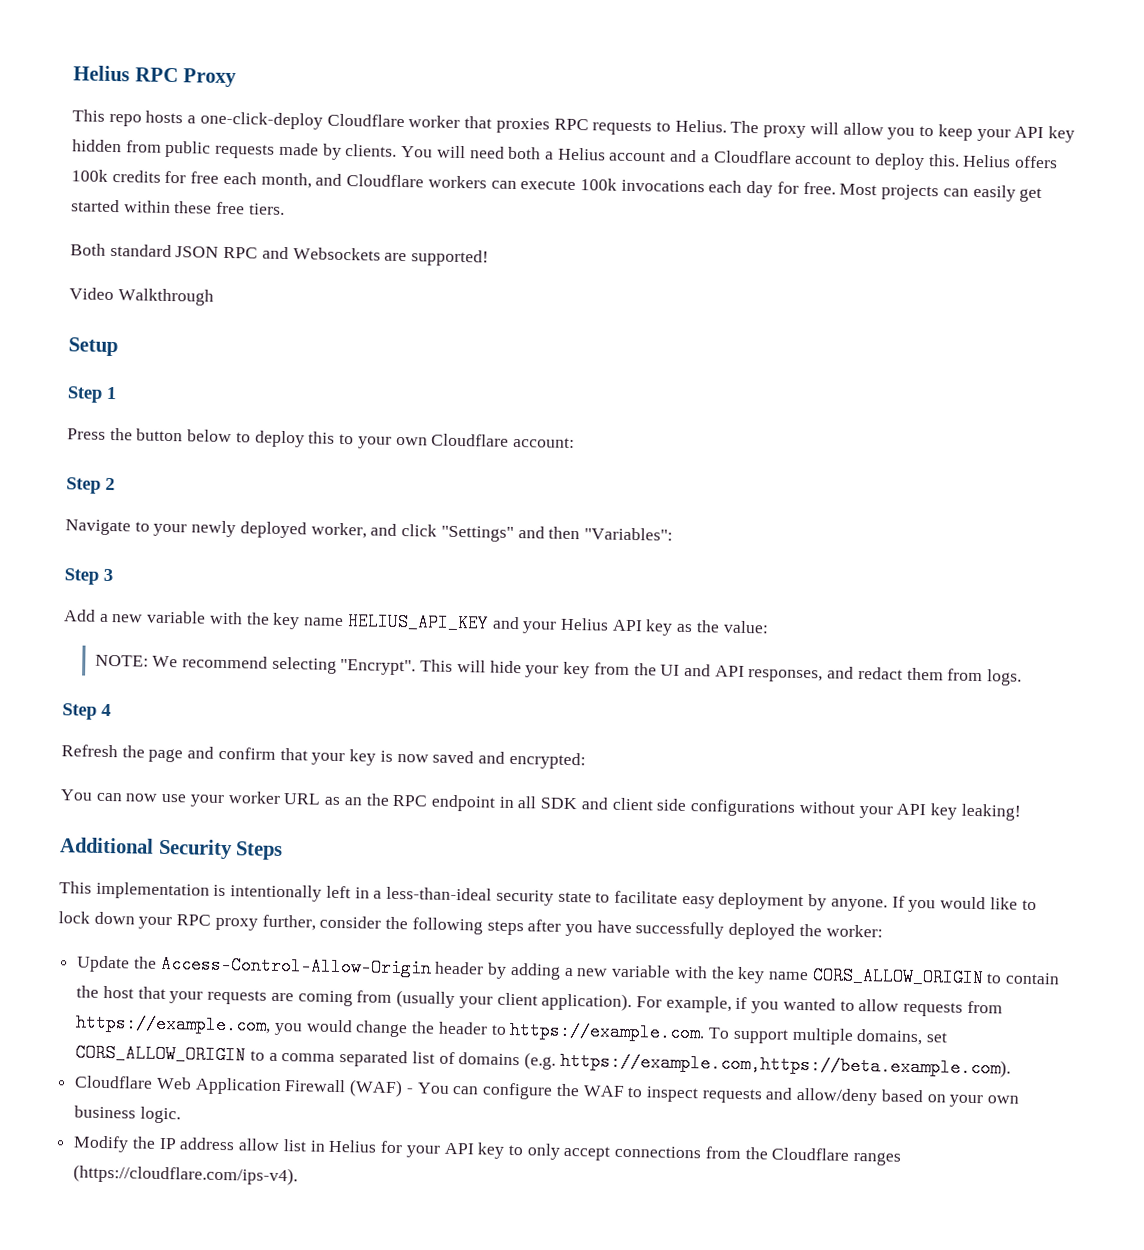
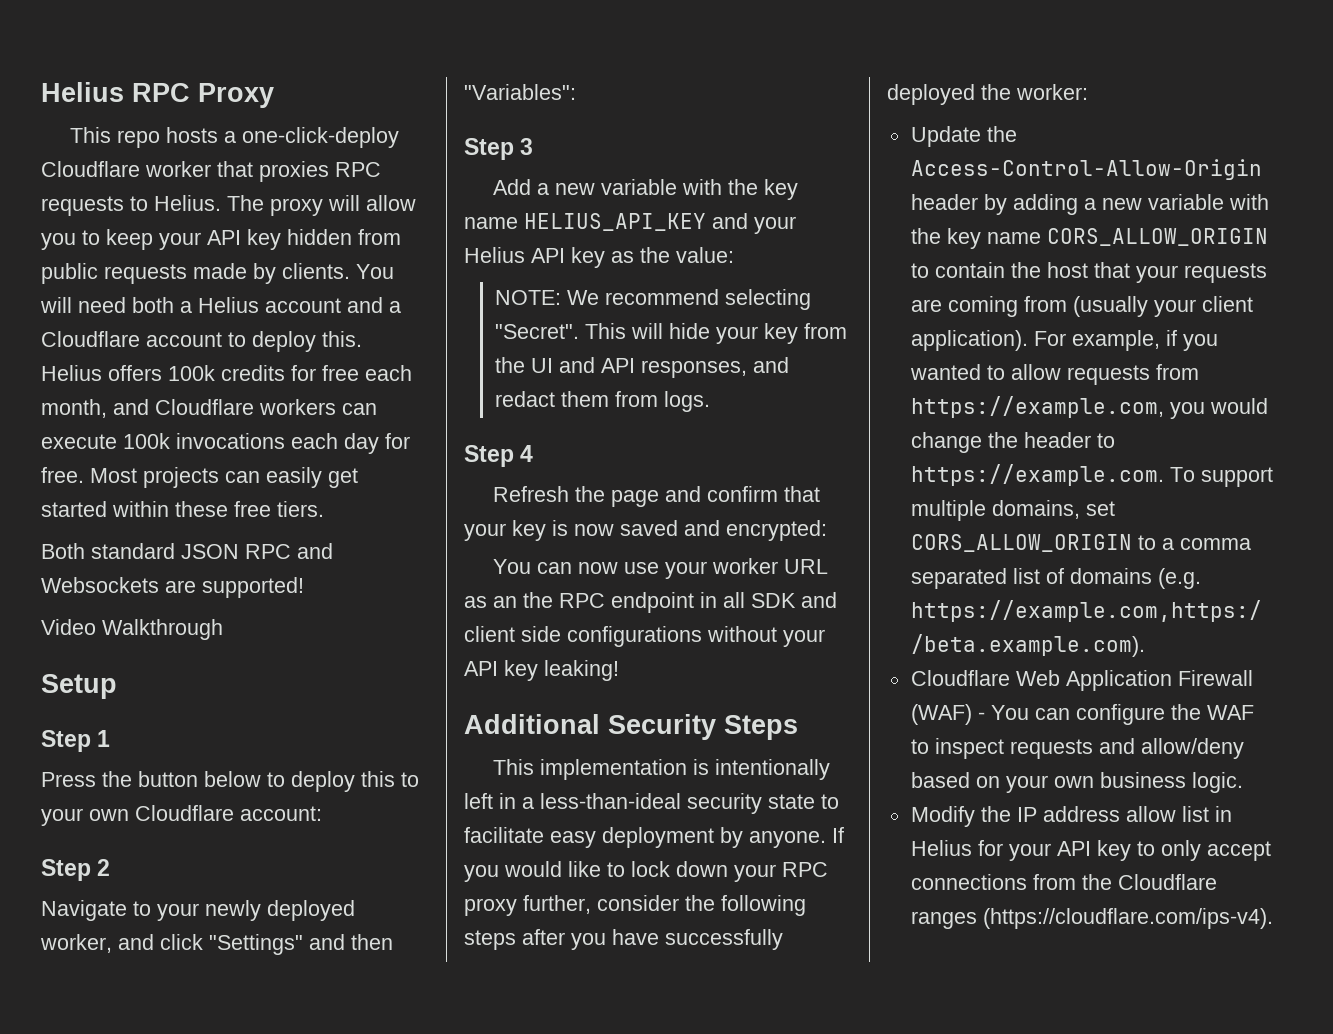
- NOTE: We recommend selecting "Encrypt".
+ NOTE: We recommend selecting "Secret".

